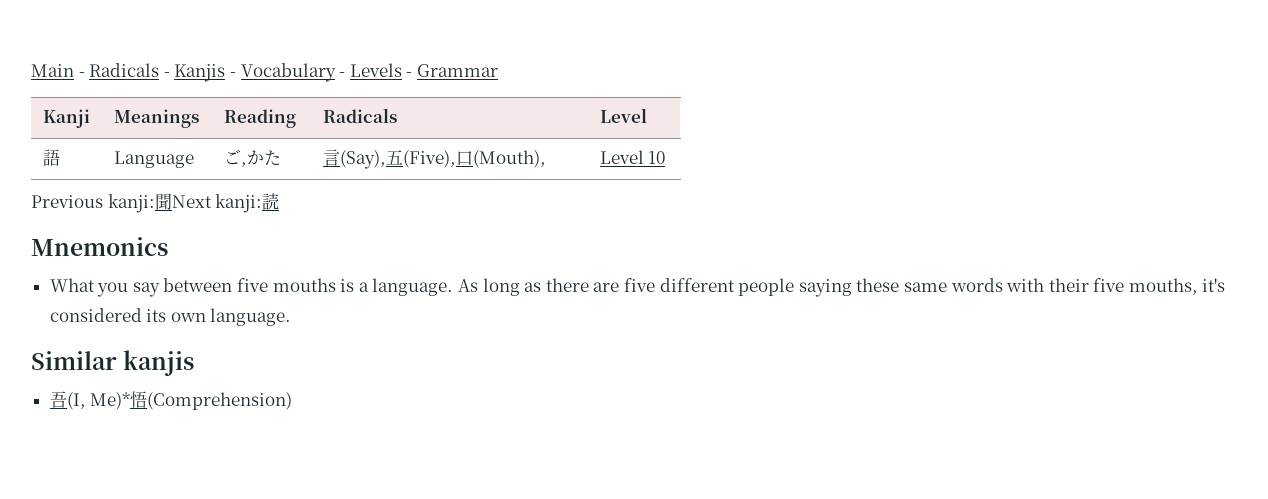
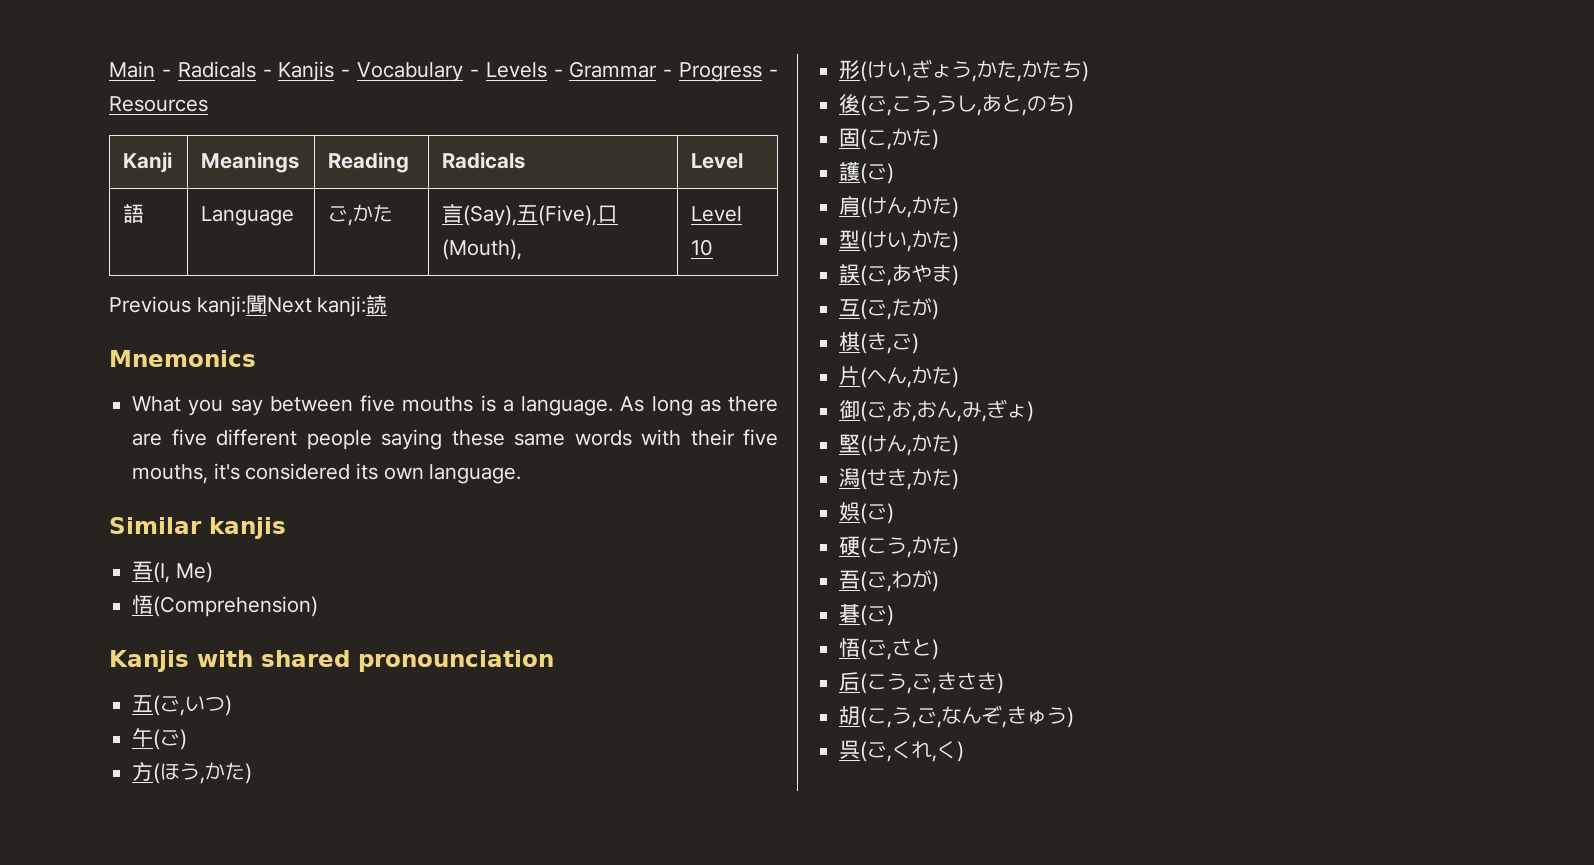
- Main - Radicals - Kanjis - Vocabulary - Levels - Grammar
+ Main - Radicals - Kanjis - Vocabulary - Levels - Grammar - Progress - Resources
- 吾(I, Me)*悟(Comprehension)
+ 吾(I, Me)
+ 悟(Comprehension)
+ Kanjis with shared pronounciation
+ 五(ご,いつ)
+ 午(ご)
+ 方(ほう,かた)
+ 形(けい,ぎょう,かた,かたち)
+ 後(ご,こう,うし,あと,のち)
+ 固(こ,かた)
+ 護(ご)
+ 肩(けん,かた)
+ 型(けい,かた)
+ 誤(ご,あやま)
+ 互(ご,たが)
+ 棋(き,ご)
+ 片(へん,かた)
+ 御(ご,お,おん,み,ぎょ)
+ 堅(けん,かた)
+ 潟(せき,かた)
+ 娯(ご)
+ 硬(こう,かた)
+ 吾(ご,わが)
+ 碁(ご)
+ 悟(ご,さと)
+ 后(こう,ご,きさき)
+ 胡(こ,う,ご,なんぞ,きゅう)
+ 呉(ご,くれ,く)

